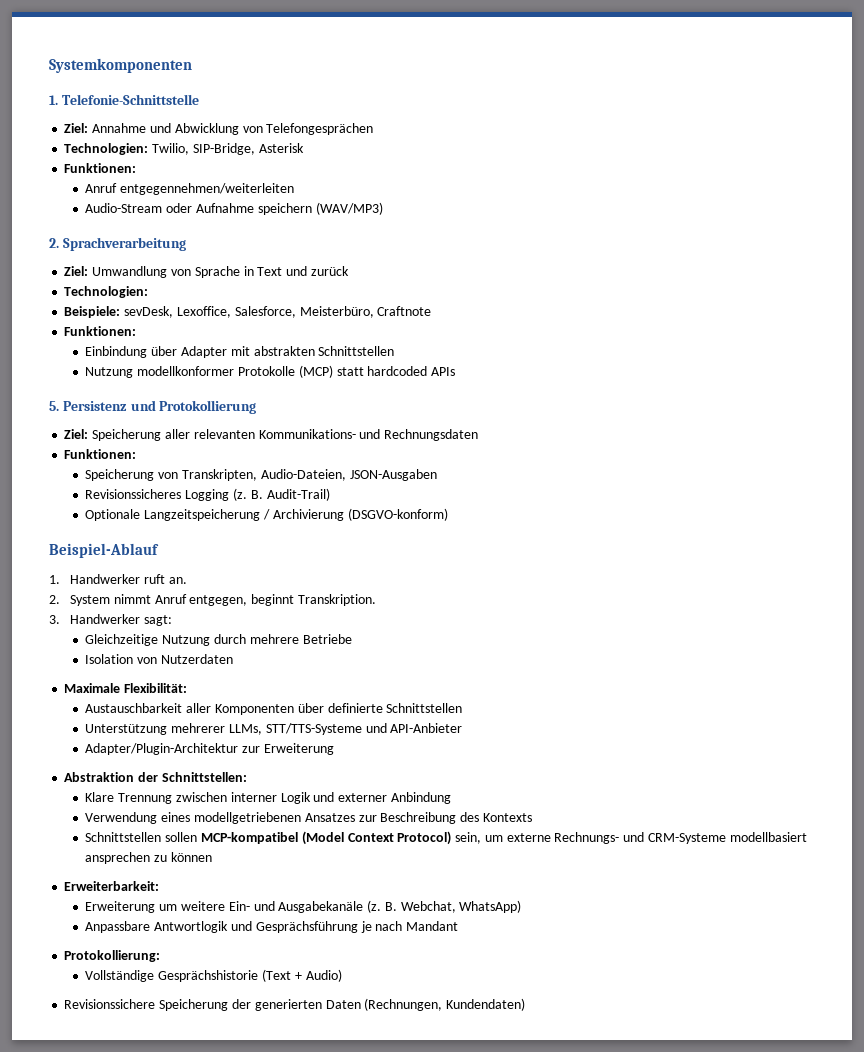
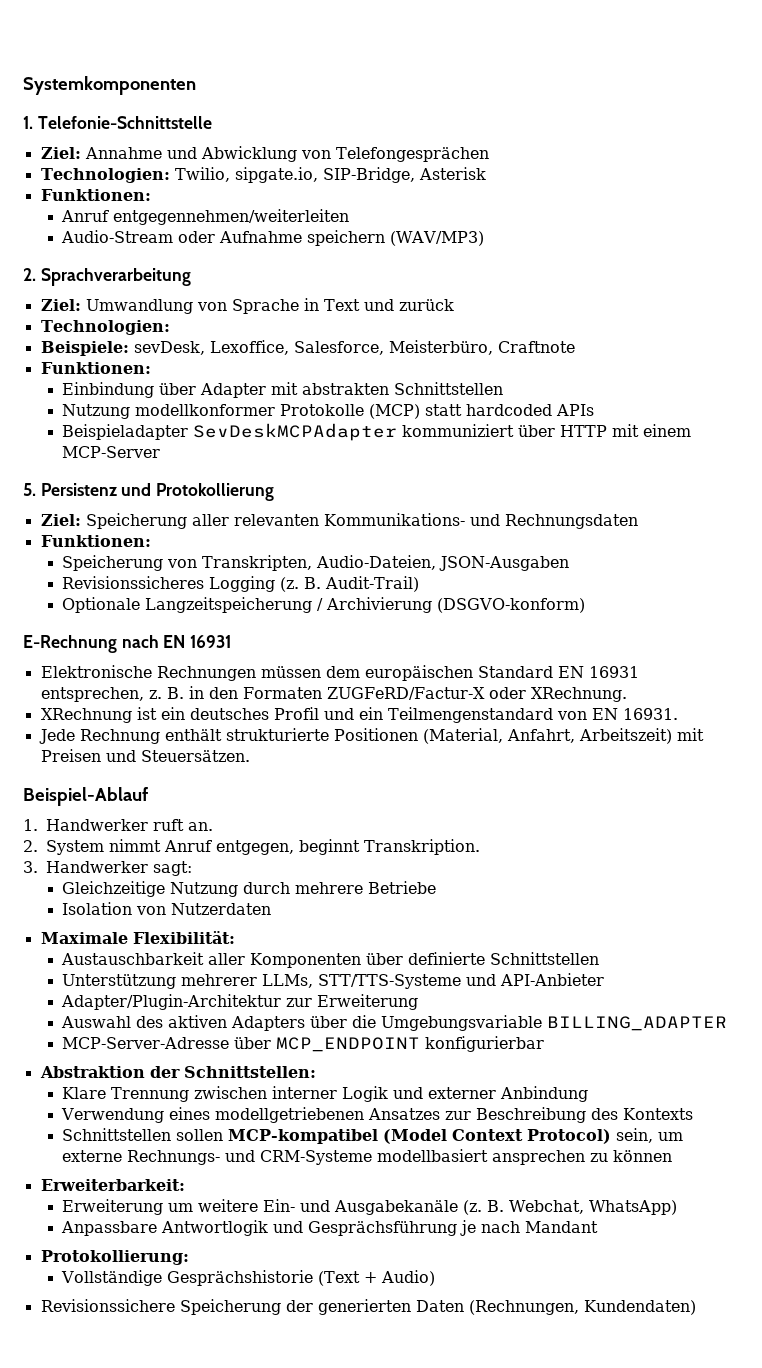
- Technologien: Twilio, SIP-Bridge, Asterisk
+ Technologien: Twilio, sipgate.io, SIP-Bridge, Asterisk
+ Beispieladapter SevDeskMCPAdapter kommuniziert über HTTP mit einem MCP-Server
+ E-Rechnung nach EN 16931
+ Elektronische Rechnungen müssen dem europäischen Standard EN 16931 entsprechen, z. B. in den Formaten ZUGFeRD/Factur-X oder XRechnung.
+ XRechnung ist ein deutsches Profil und ein Teilmengenstandard von EN 16931.
+ Jede Rechnung enthält strukturierte Positionen (Material, Anfahrt, Arbeitszeit) mit Preisen und Steuersätzen.
+ Auswahl des aktiven Adapters über die Umgebungsvariable BILLING_ADAPTER
+ MCP-Server-Adresse über MCP_ENDPOINT konfigurierbar

